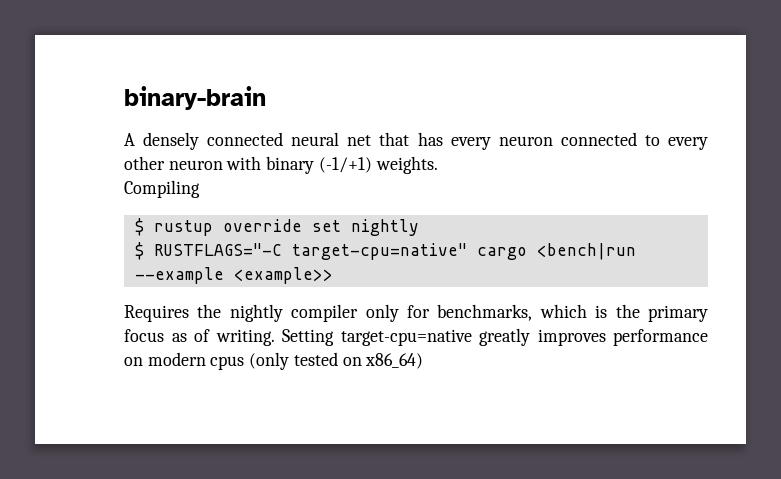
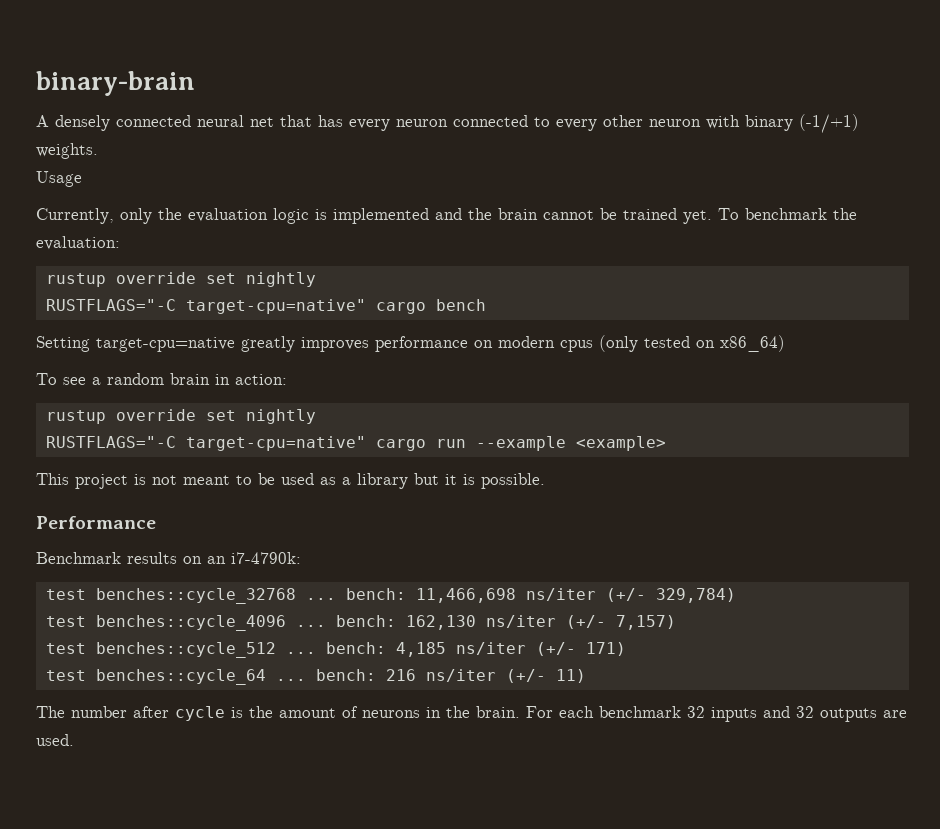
- Compiling
- $ rustup override set nightly
- $ RUSTFLAGS="-C target-cpu=native" cargo <bench|run --example <example>>
- Requires the nightly compiler only for benchmarks, which is the primary focus as of writing. Setting target-cpu=native greatly improves performance on modern cpus (only tested on x86_64)
+ Usage
+ Currently, only the evaluation logic is implemented and the brain cannot be trained yet. To benchmark the evaluation:
+ rustup override set nightly
+ RUSTFLAGS="-C target-cpu=native" cargo bench
+ Setting target-cpu=native greatly improves performance on modern cpus (only tested on x86_64)
+ To see a random brain in action:
+ rustup override set nightly
+ RUSTFLAGS="-C target-cpu=native" cargo run --example <example>
+ This project is not meant to be used as a library but it is possible.
+ Performance
+ Benchmark results on an i7-4790k:
+ test benches::cycle_32768 ... bench: 11,466,698 ns/iter (+/- 329,784)
+ test benches::cycle_4096 ... bench: 162,130 ns/iter (+/- 7,157)
+ test benches::cycle_512 ... bench: 4,185 ns/iter (+/- 171)
+ test benches::cycle_64 ... bench: 216 ns/iter (+/- 11)
+ The number after cycle is the amount of neurons in the brain. For each benchmark 32 inputs and 32 outputs are used.

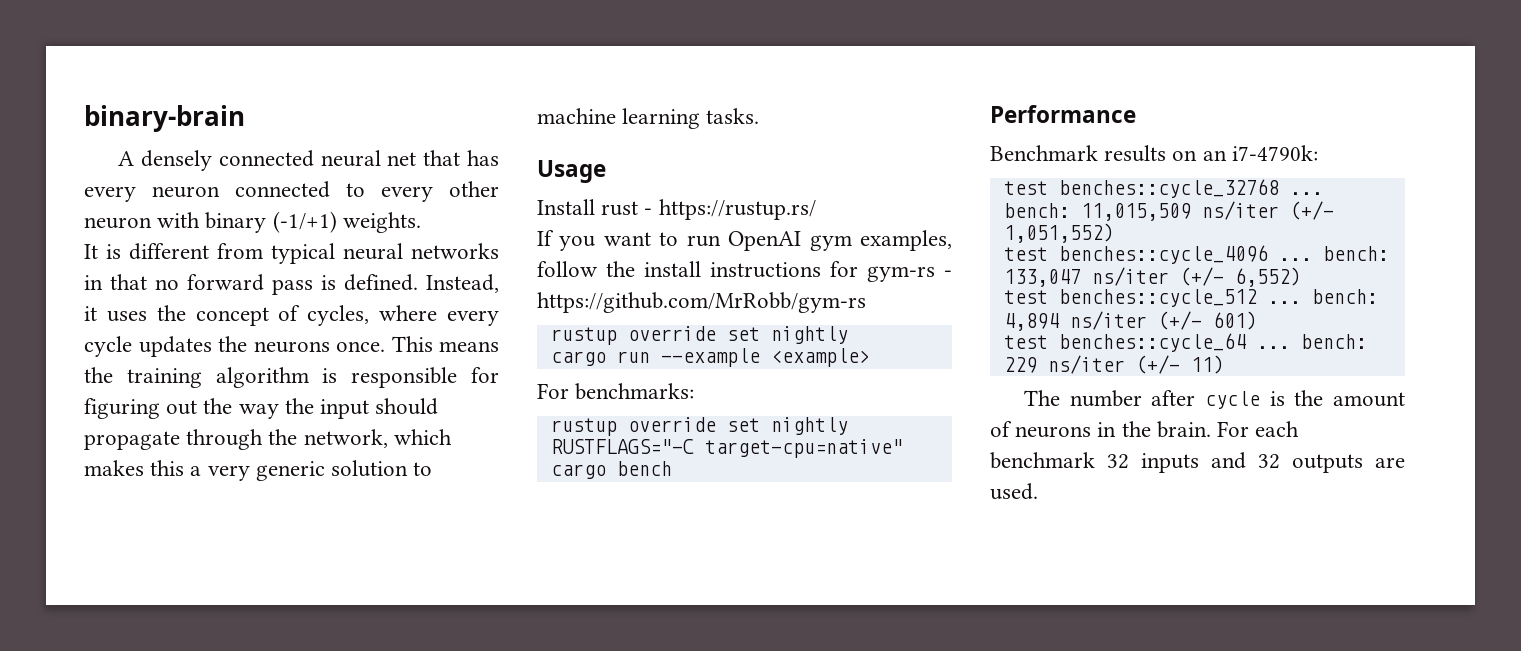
+ It is different from typical neural networks in that no forward pass is defined. Instead, it uses the concept of cycles, where every cycle updates the neurons once. This means the training algorithm is responsible for figuring out the way the input should propagate through the network, which makes this a very generic solution to machine learning tasks.
  Usage
- Currently, only the evaluation logic is implemented and the brain cannot be trained yet. To benchmark the evaluation:
+ Install rust - https://rustup.rs/
+ If you want to run OpenAI gym examples, follow the install instructions for gym-rs - https://github.com/MrRobb/gym-rs
+ rustup override set nightly
+ cargo run --example <example>
+ For benchmarks:
- Setting target-cpu=native greatly improves performance on modern cpus (only tested on x86_64)
- To see a random brain in action:
- rustup override set nightly
- RUSTFLAGS="-C target-cpu=native" cargo run --example <example>
- This project is not meant to be used as a library but it is possible.
- test benches::cycle_32768 ... bench: 11,466,698 ns/iter (+/- 329,784)
+ test benches::cycle_32768 ... bench: 11,015,509 ns/iter (+/- 1,051,552)
- test benches::cycle_4096 ... bench: 162,130 ns/iter (+/- 7,157)
+ test benches::cycle_4096 ... bench: 133,047 ns/iter (+/- 6,552)
- test benches::cycle_512 ... bench: 4,185 ns/iter (+/- 171)
+ test benches::cycle_512 ... bench: 4,894 ns/iter (+/- 601)
- test benches::cycle_64 ... bench: 216 ns/iter (+/- 11)
+ test benches::cycle_64 ... bench: 229 ns/iter (+/- 11)

